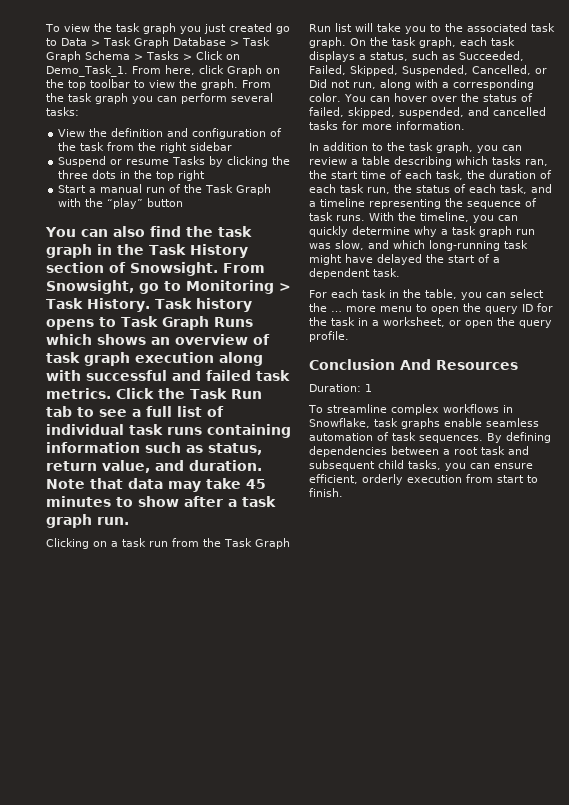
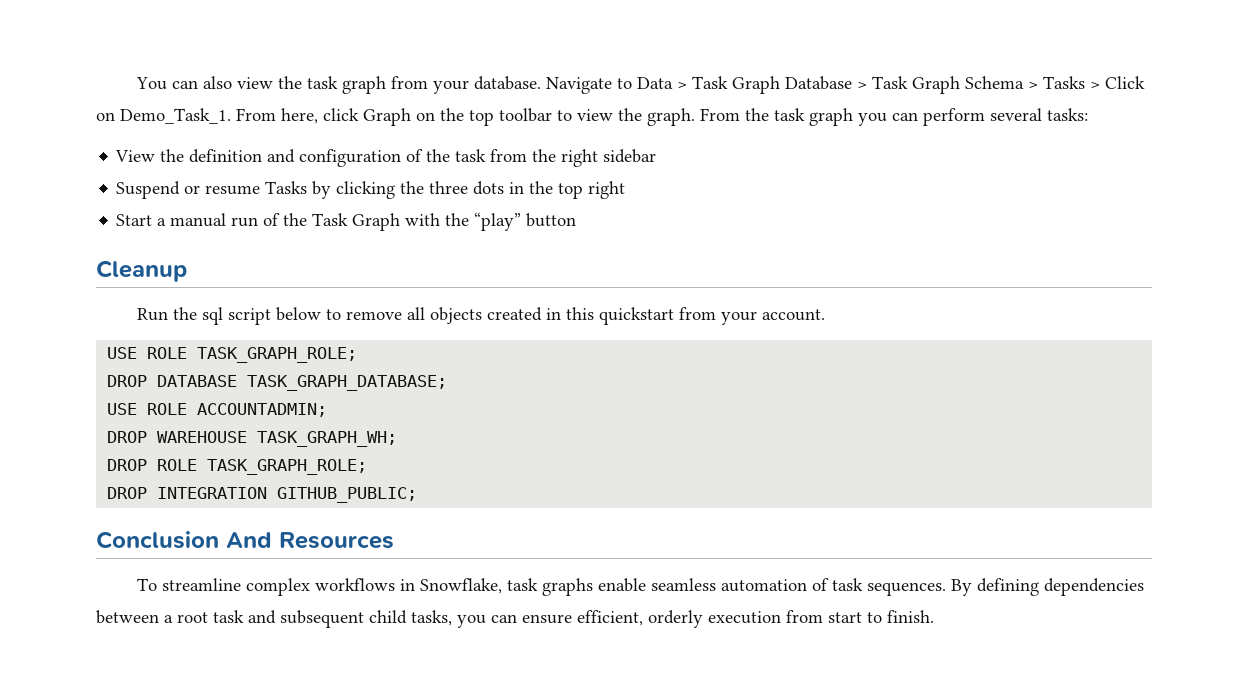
- To view the task graph you just created go to Data > Task Graph Database > Task Graph Schema > Tasks > Click on Demo_Task_1.
+ You can also view the task graph from your database. Navigate to Data > Task Graph Database > Task Graph Schema > Tasks > Click on Demo_Task_1.
- You can also find the task graph in the Task History section of Snowsight. From Snowsight, go to Monitoring > Task History. Task history opens to Task Graph Runs which shows an overview of task graph execution along with successful and failed task metrics. Click the Task Run tab to see a full list of individual task runs containing information such as status, return value, and duration. Note that data may take 45 minutes to show after a task graph run.
- Clicking on a task run from the Task Graph Run list will take you to the associated task graph. On the task graph, each task displays a status, such as Succeeded, Failed, Skipped, Suspended, Cancelled, or Did not run, along with a corresponding color. You can hover over the status of failed, skipped, suspended, and cancelled tasks for more information.
- In addition to the task graph, you can review a table describing which tasks ran, the start time of each task, the duration of each task run, the status of each task, and a timeline representing the sequence of task runs. With the timeline, you can quickly determine why a task graph run was slow, and which long-running task might have delayed the start of a dependent task.
- For each task in the table, you can select the … more menu to open the query ID for the task in a worksheet, or open the query profile.
+ Cleanup
+ Run the sql script below to remove all objects created in this quickstart from your account.
+ USE ROLE TASK_GRAPH_ROLE;
+ DROP DATABASE TASK_GRAPH_DATABASE;
+ USE ROLE ACCOUNTADMIN;
+ DROP WAREHOUSE TASK_GRAPH_WH;
+ DROP ROLE TASK_GRAPH_ROLE;
+ DROP INTEGRATION GITHUB_PUBLIC;
- Duration: 1

